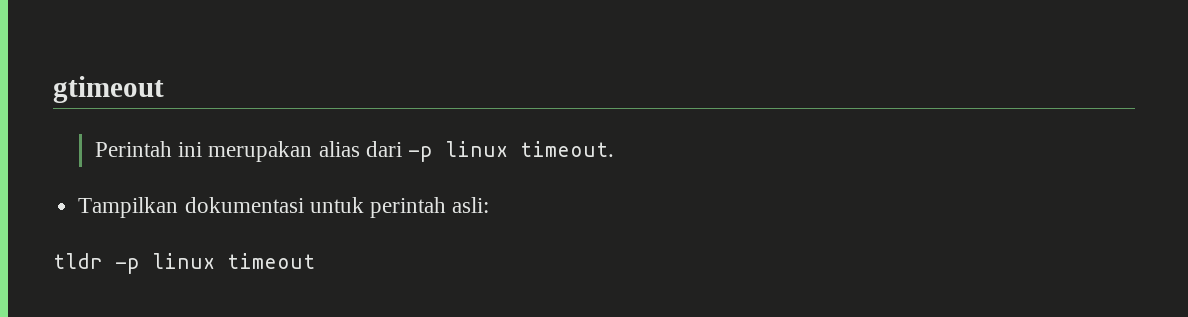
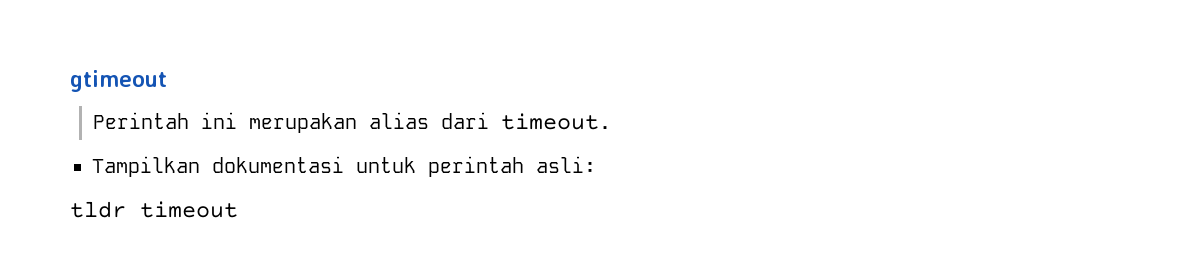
- Perintah ini merupakan alias dari -p linux timeout.
+ Perintah ini merupakan alias dari timeout.
- tldr -p linux timeout
+ tldr timeout

